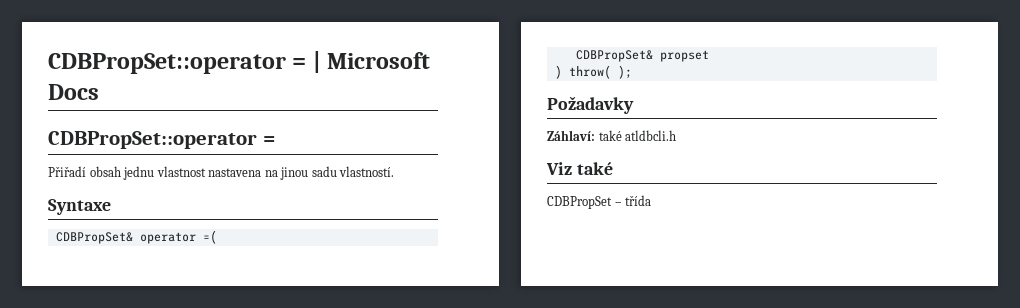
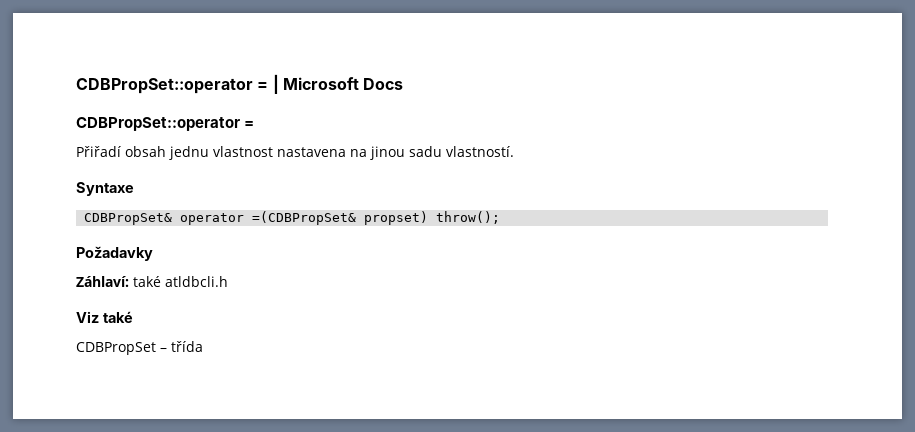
- CDBPropSet& operator =(
- CDBPropSet& propset
- ) throw( );
+ CDBPropSet& operator =(CDBPropSet& propset) throw();

